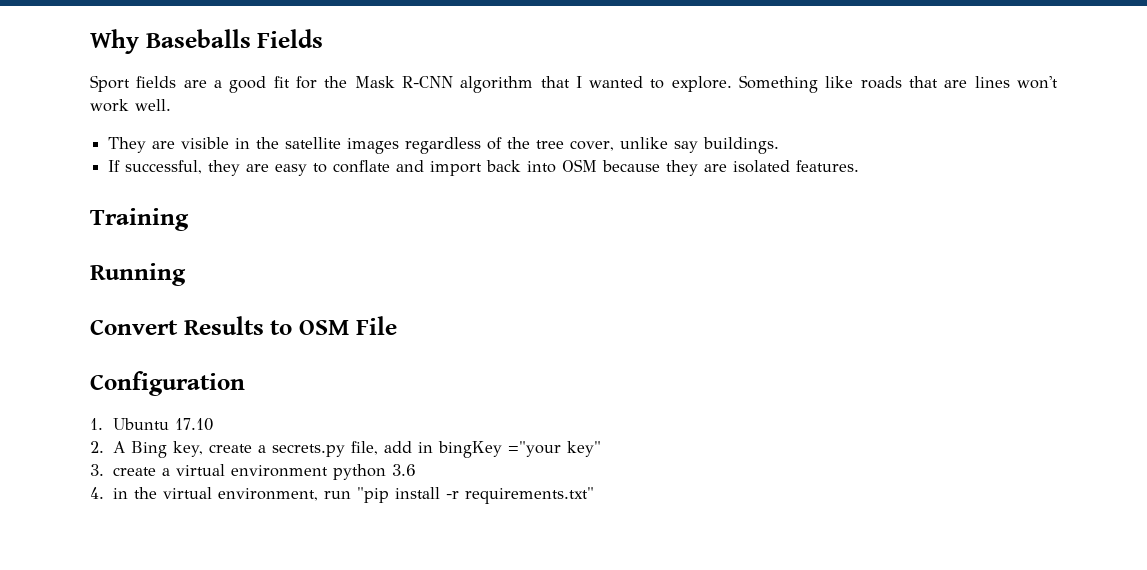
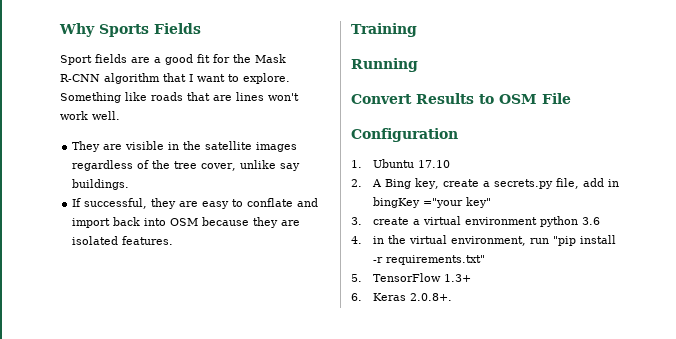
- Why Baseballs Fields
+ Why Sports Fields
- Sport fields are a good fit for the Mask R-CNN algorithm that I wanted to explore.
+ Sport fields are a good fit for the Mask R-CNN algorithm that I want to explore.
+ 5. TensorFlow 1.3+
+ 6. Keras 2.0.8+.

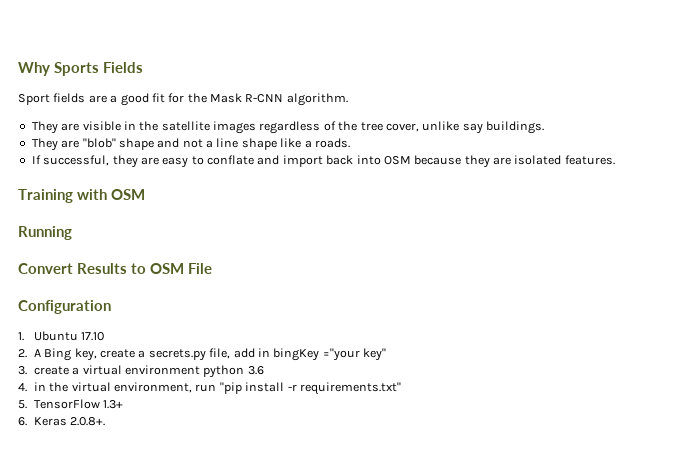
- Sport fields are a good fit for the Mask R-CNN algorithm that I want to explore. Something like roads that are lines won't work well.
+ Sport fields are a good fit for the Mask R-CNN algorithm.
+ They are "blob" shape and not a line shape like a roads.
- Training
+ Training with OSM

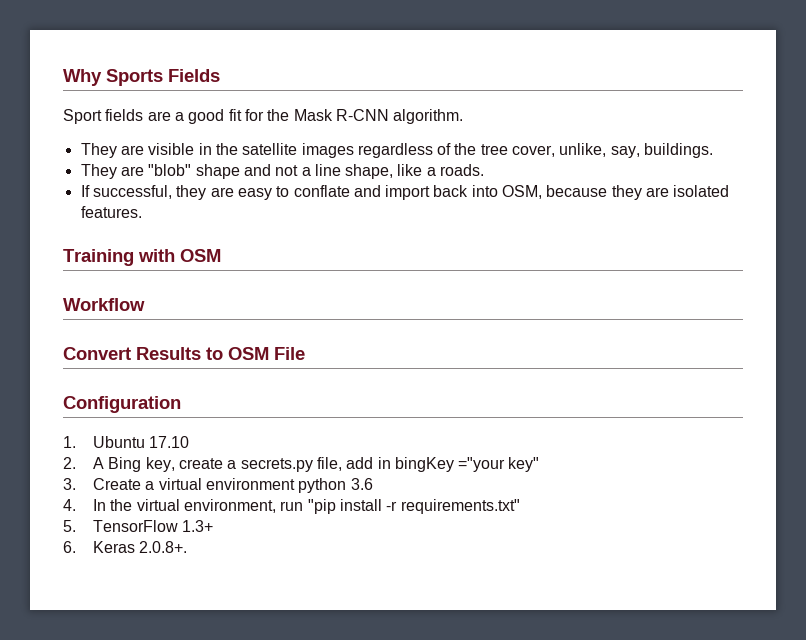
- They are visible in the satellite images regardless of the tree cover, unlike say buildings.
+ They are visible in the satellite images regardless of the tree cover, unlike, say, buildings.
- They are "blob" shape and not a line shape like a roads.
+ They are "blob" shape and not a line shape, like a roads.
- If successful, they are easy to conflate and import back into OSM because they are isolated features.
+ If successful, they are easy to conflate and import back into OSM, because they are isolated features.
- Running
+ Workflow
- 3. create a virtual environment python 3.6
+ 3. Create a virtual environment python 3.6
- 4. in the virtual environment, run "pip install -r requirements.txt"
+ 4. In the virtual environment, run "pip install -r requirements.txt"

